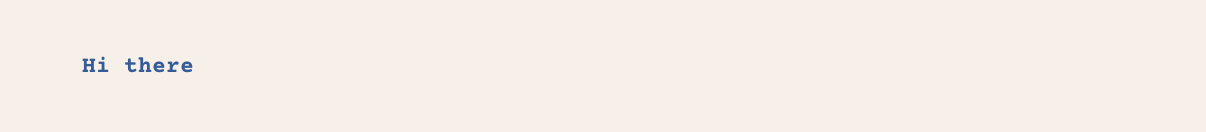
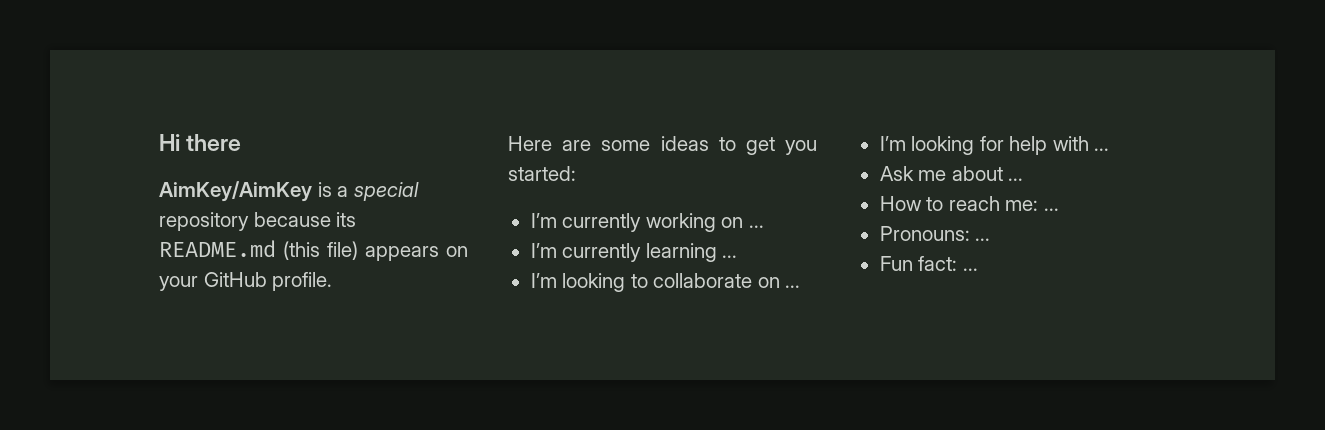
+ AimKey/AimKey is a special repository because its README.md (this file) appears on your GitHub profile.
+ Here are some ideas to get you started:
+ I’m currently working on ...
+ I’m currently learning ...
+ I’m looking to collaborate on ...
+ I’m looking for help with ...
+ Ask me about ...
+ How to reach me: ...
+ Pronouns: ...
+ Fun fact: ...

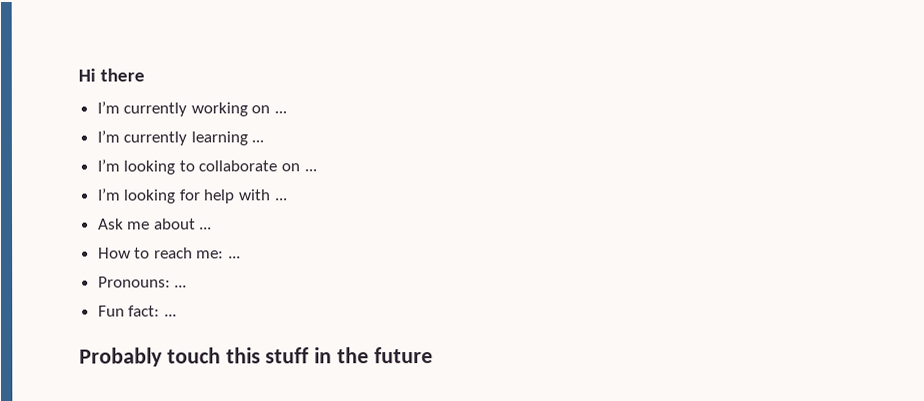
- AimKey/AimKey is a special repository because its README.md (this file) appears on your GitHub profile.
- Here are some ideas to get you started:
+ Probably touch this stuff in the future

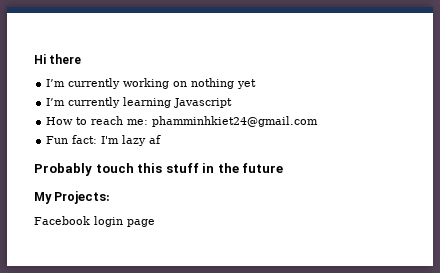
- I’m currently working on ...
+ I’m currently working on nothing yet
- I’m currently learning ...
- I’m looking to collaborate on ...
- I’m looking for help with ...
- Ask me about ...
+ I’m currently learning Javascript
- How to reach me: ...
- Pronouns: ...
+ How to reach me: phamminhkiet24@gmail.com
- Fun fact: ...
+ Fun fact: I'm lazy af
+ My Projects:
+ Facebook login page

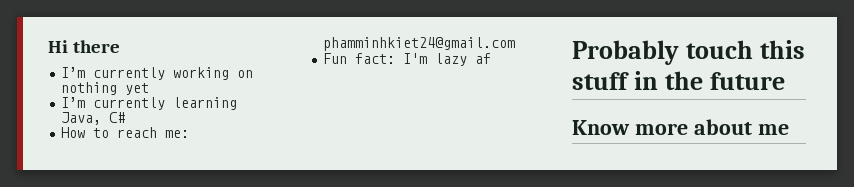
- I’m currently learning Javascript
+ I’m currently learning Java, C#
- My Projects:
- Facebook login page
+ Know more about me

